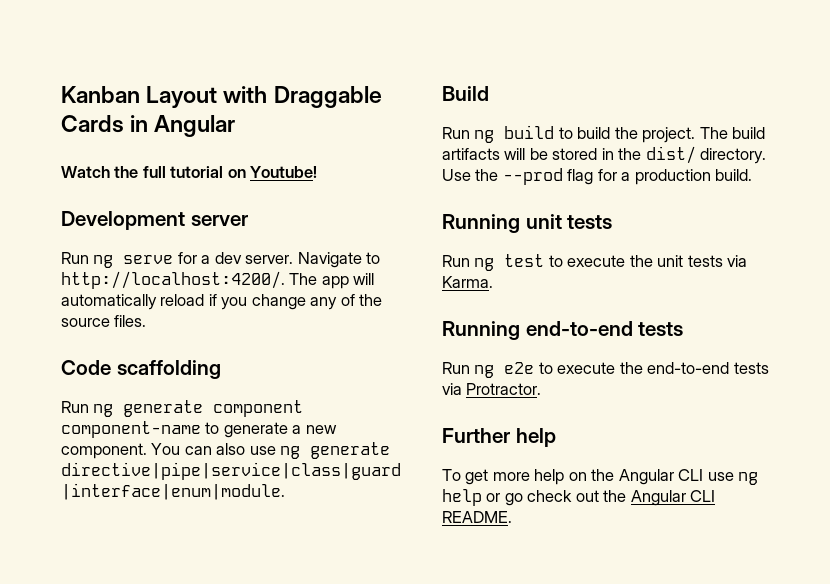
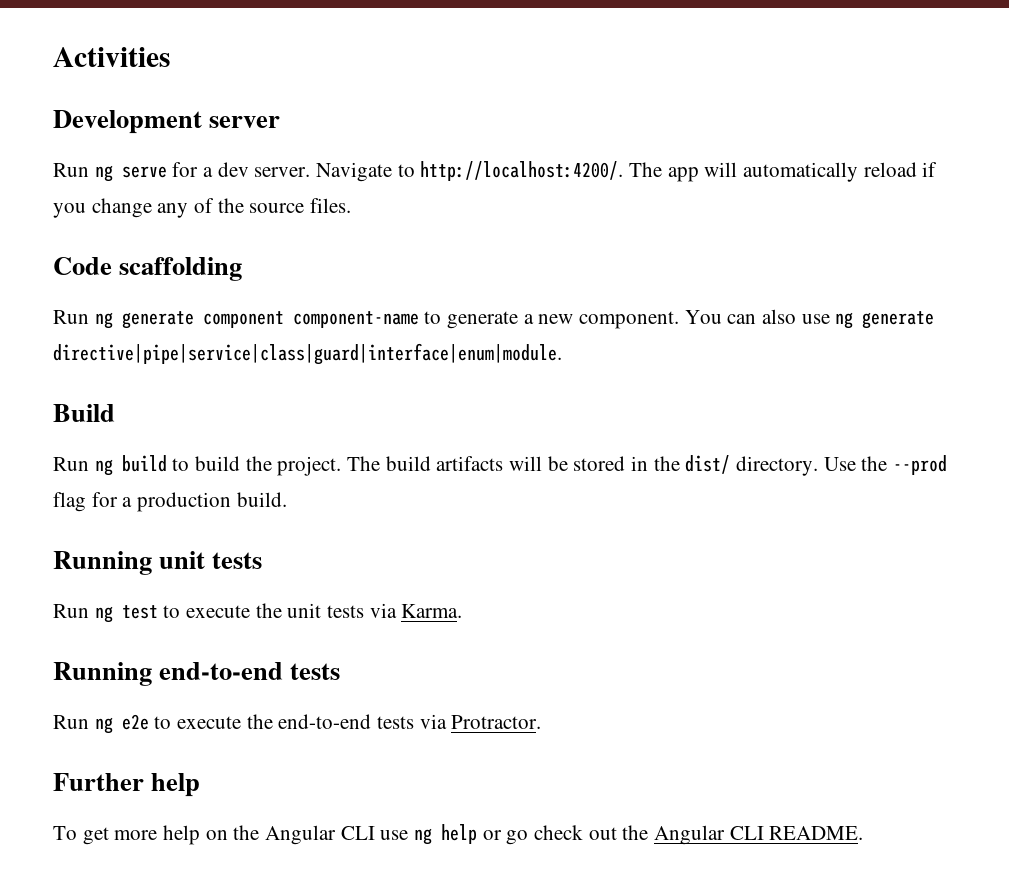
- Kanban Layout with Draggable Cards in Angular
- Watch the full tutorial on Youtube!
+ Activities

